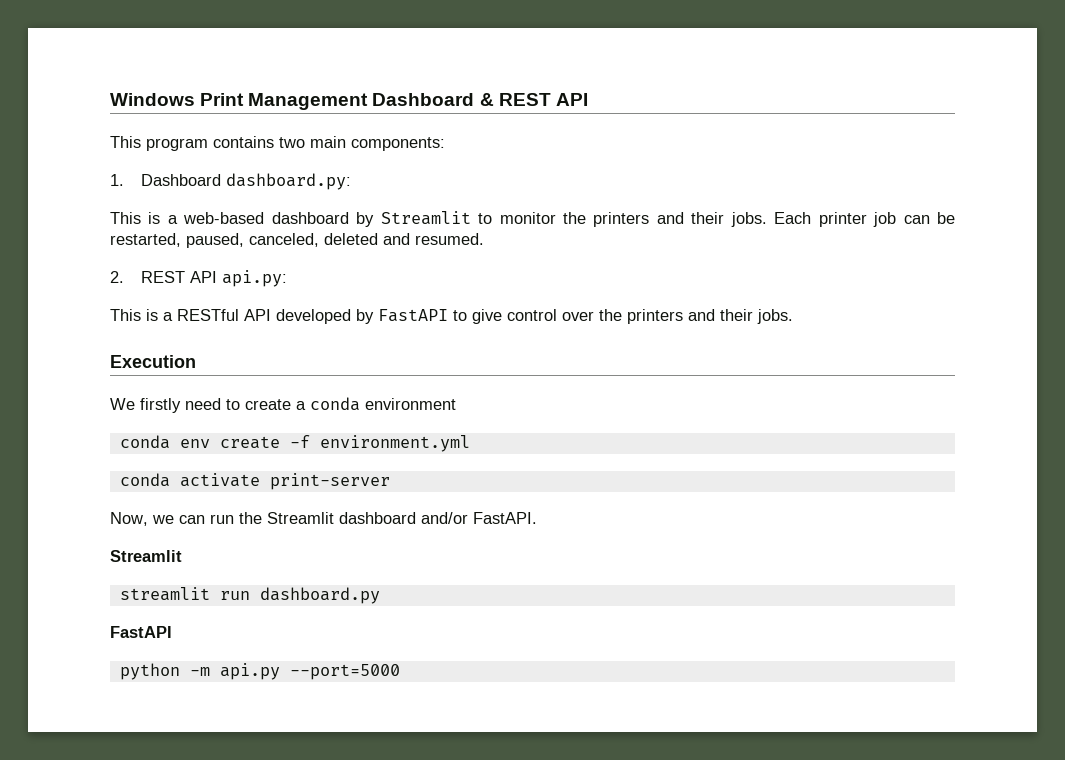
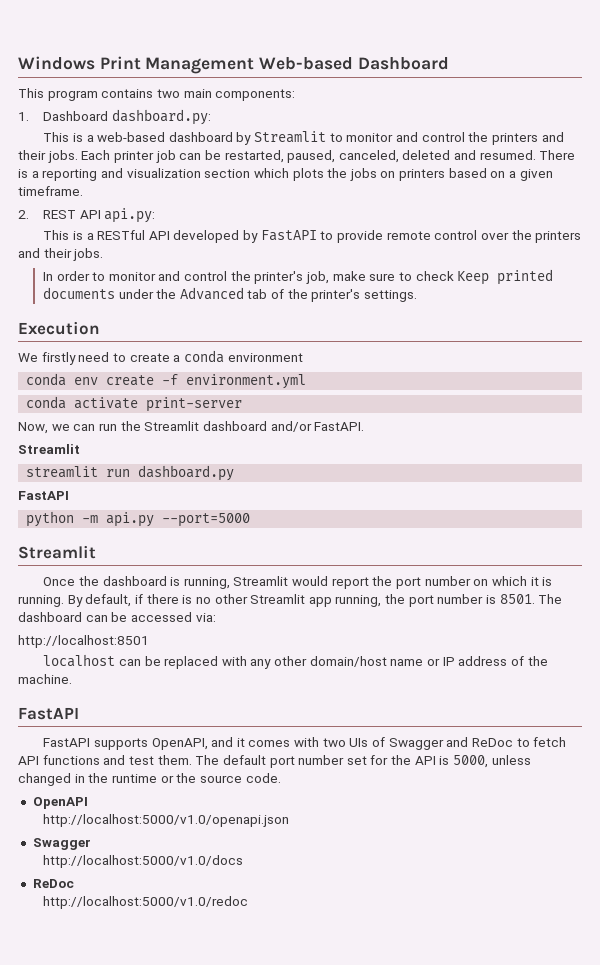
- Windows Print Management Dashboard & REST API
+ Windows Print Management Web-based Dashboard
- This is a web-based dashboard by Streamlit to monitor the printers and their jobs.
+ This is a web-based dashboard by Streamlit to monitor and control the printers and their jobs.
+ There is a reporting and visualization section which plots the jobs on printers based on a given timeframe.
- This is a RESTful API developed by FastAPI to give control over the printers and their jobs.
+ This is a RESTful API developed by FastAPI to provide remote control over the printers and their jobs.
+ In order to monitor and control the printer's job, make sure to check Keep printed documents under the Advanced tab of the printer's settings.
  python -m api.py --port=5000
+ Streamlit
+ Once the dashboard is running, Streamlit would report the port number on which it is running. By default, if there is no other Streamlit app running, the port number is 8501. The dashboard can be accessed via:
+ http://localhost:8501
+ localhost can be replaced with any other domain/host name or IP address of the machine.
+ FastAPI
+ FastAPI supports OpenAPI, and it comes with two UIs of Swagger and ReDoc to fetch API functions and test them. The default port number set for the API is 5000, unless changed in the runtime or the source code.
+ OpenAPI
+ http://localhost:5000/v1.0/openapi.json
+ Swagger
+ http://localhost:5000/v1.0/docs
+ ReDoc
+ http://localhost:5000/v1.0/redoc

